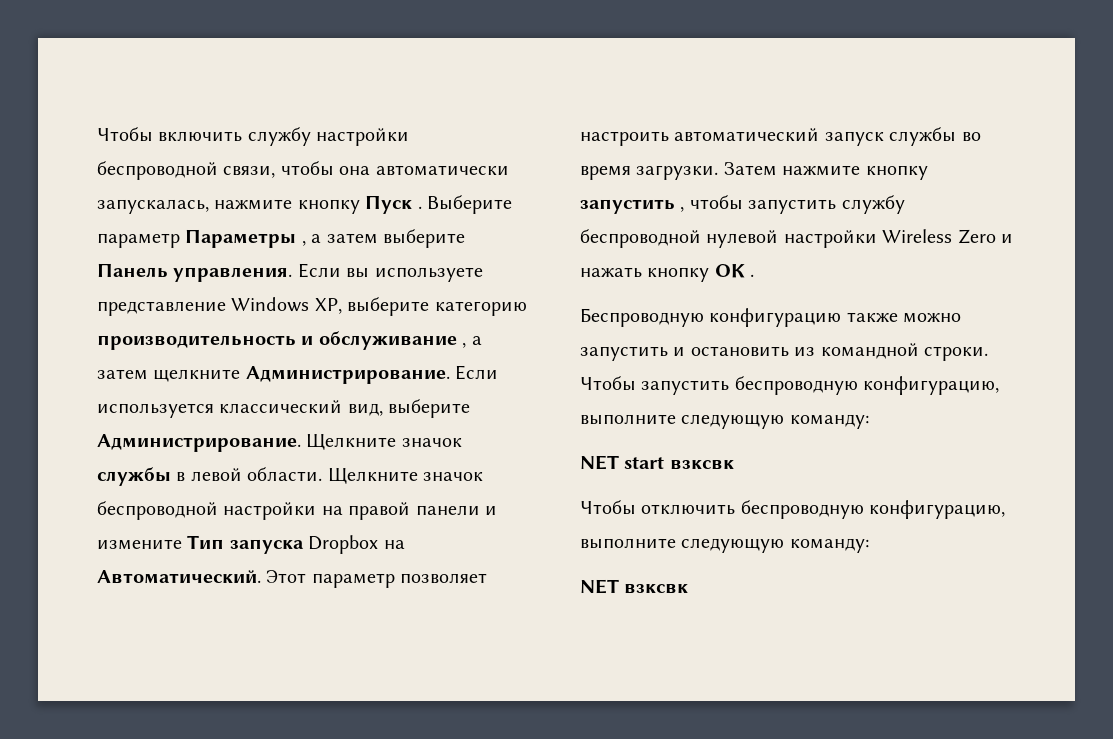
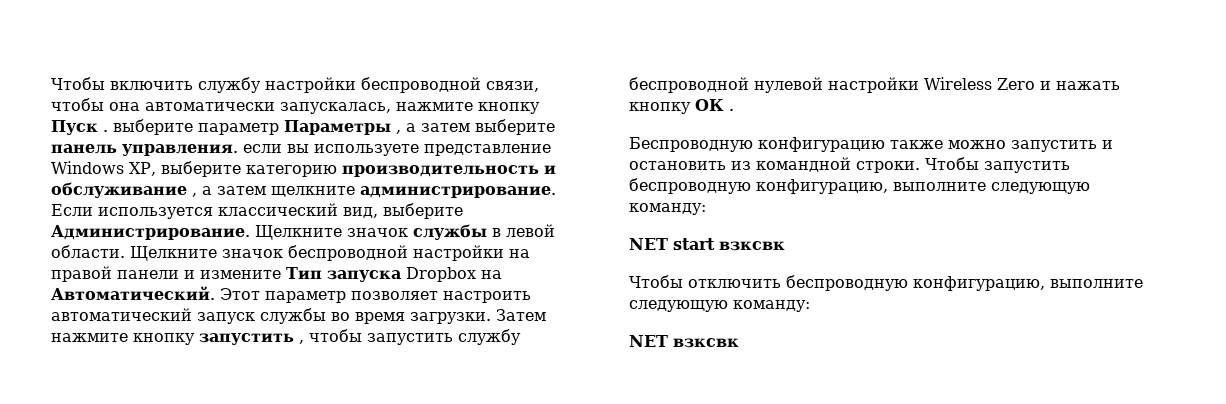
- Чтобы включить службу настройки беспроводной связи, чтобы она автоматически запускалась, нажмите кнопку Пуск . Выберите параметр Параметры , а затем выберите Панель управления. Если вы используете представление Windows XP, выберите категорию производительность и обслуживание , а затем щелкните Администрирование.
+ Чтобы включить службу настройки беспроводной связи, чтобы она автоматически запускалась, нажмите кнопку Пуск . выберите параметр Параметры , а затем выберите панель управления. если вы используете представление Windows XP, выберите категорию производительность и обслуживание , а затем щелкните администрирование.

